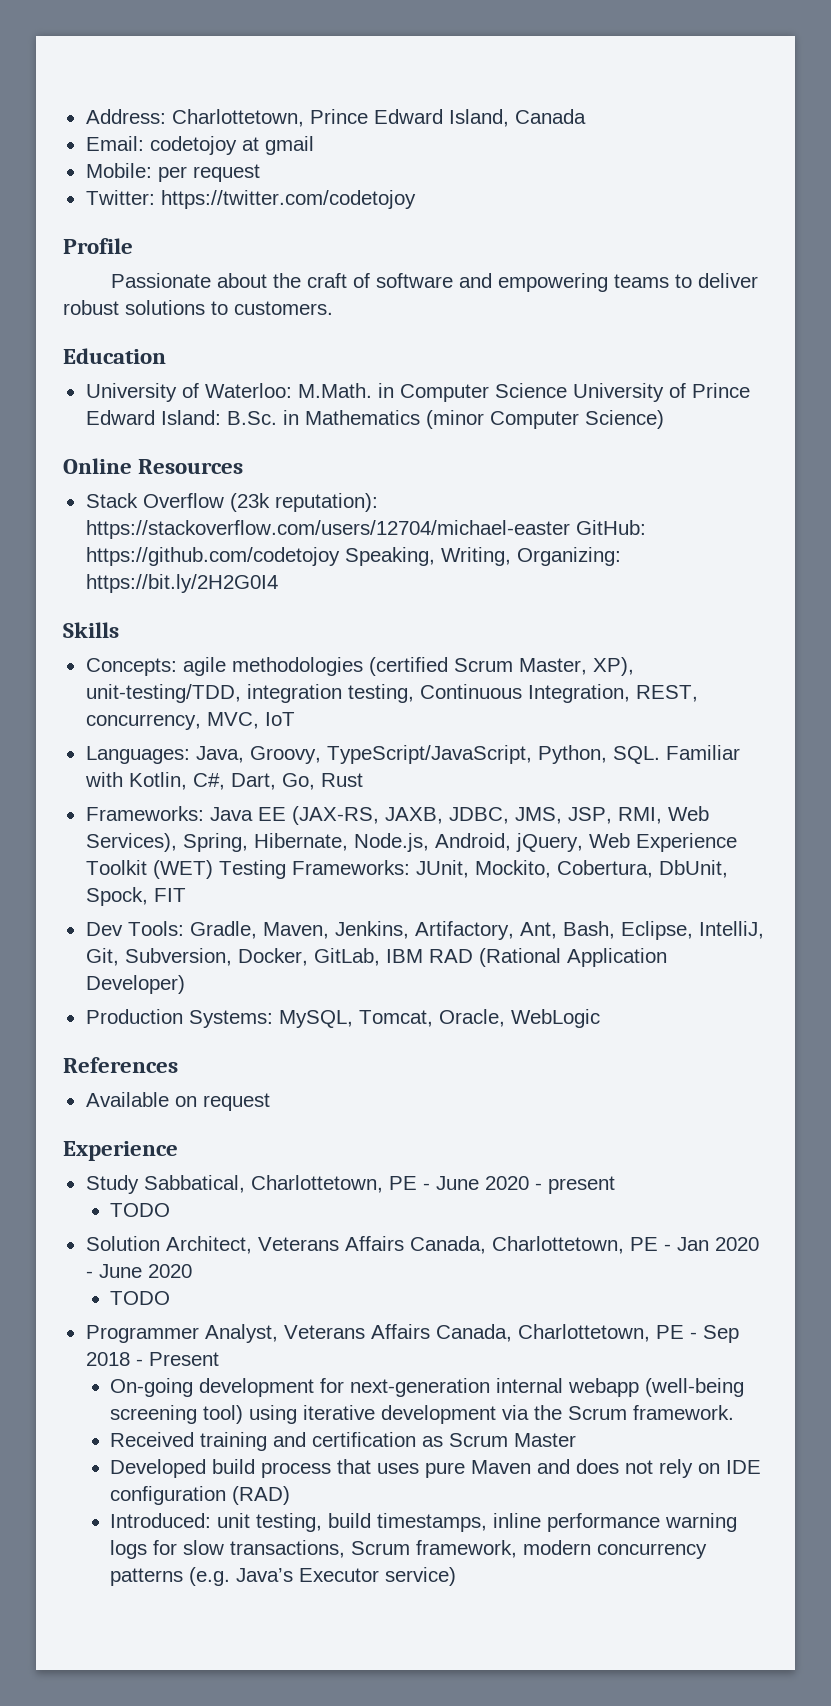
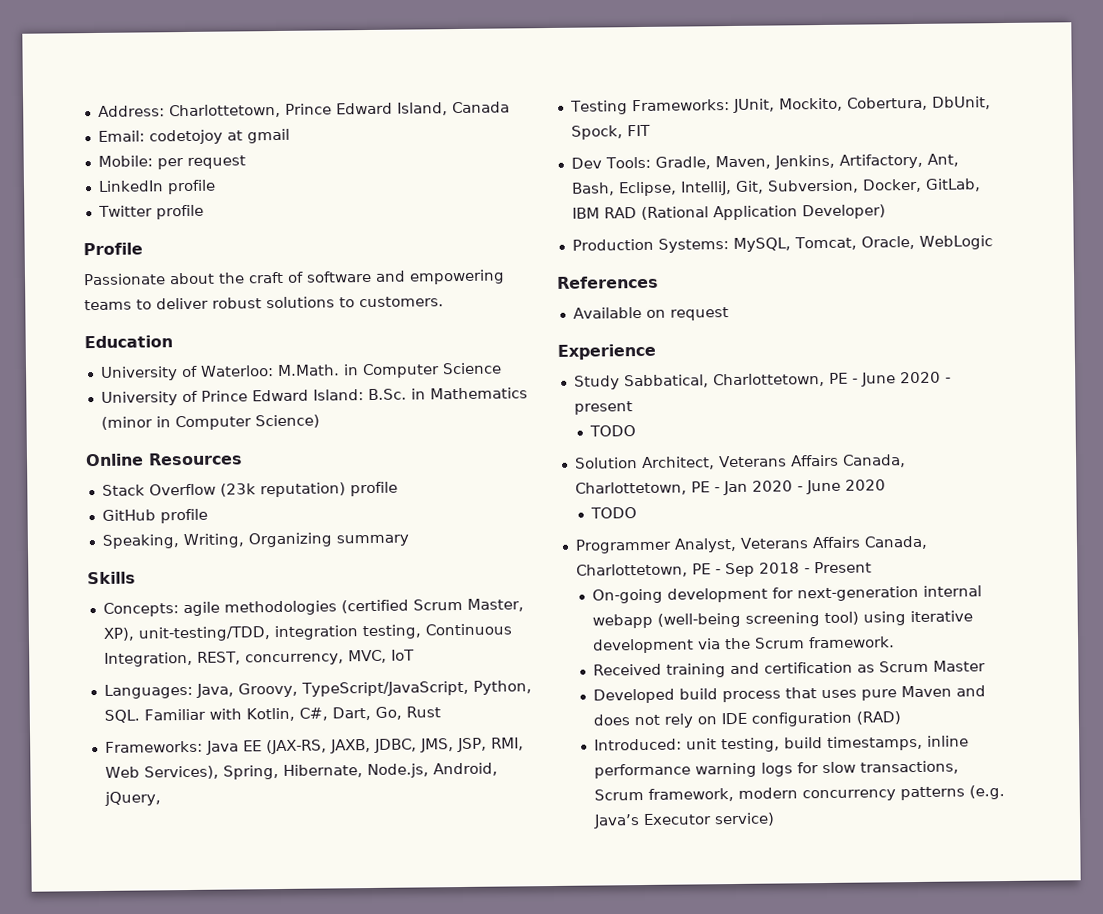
- Twitter: https://twitter.com/codetojoy
+ LinkedIn profile
+ Twitter profile
- University of Waterloo: M.Math. in Computer Science University of Prince Edward Island: B.Sc. in Mathematics (minor Computer Science)
+ University of Waterloo: M.Math. in Computer Science
+ University of Prince Edward Island: B.Sc. in Mathematics (minor in Computer Science)
- Stack Overflow (23k reputation): https://stackoverflow.com/users/12704/michael-easter GitHub: https://github.com/codetojoy Speaking, Writing, Organizing: https://bit.ly/2H2G0I4
+ Stack Overflow (23k reputation) profile
+ GitHub profile
+ Speaking, Writing, Organizing summary
- Frameworks: Java EE (JAX-RS, JAXB, JDBC, JMS, JSP, RMI, Web Services), Spring, Hibernate, Node.js, Android, jQuery, Web Experience Toolkit (WET) Testing Frameworks: JUnit, Mockito, Cobertura, DbUnit, Spock, FIT
+ Frameworks: Java EE (JAX-RS, JAXB, JDBC, JMS, JSP, RMI, Web Services), Spring, Hibernate, Node.js, Android, jQuery,
+ Testing Frameworks: JUnit, Mockito, Cobertura, DbUnit, Spock, FIT

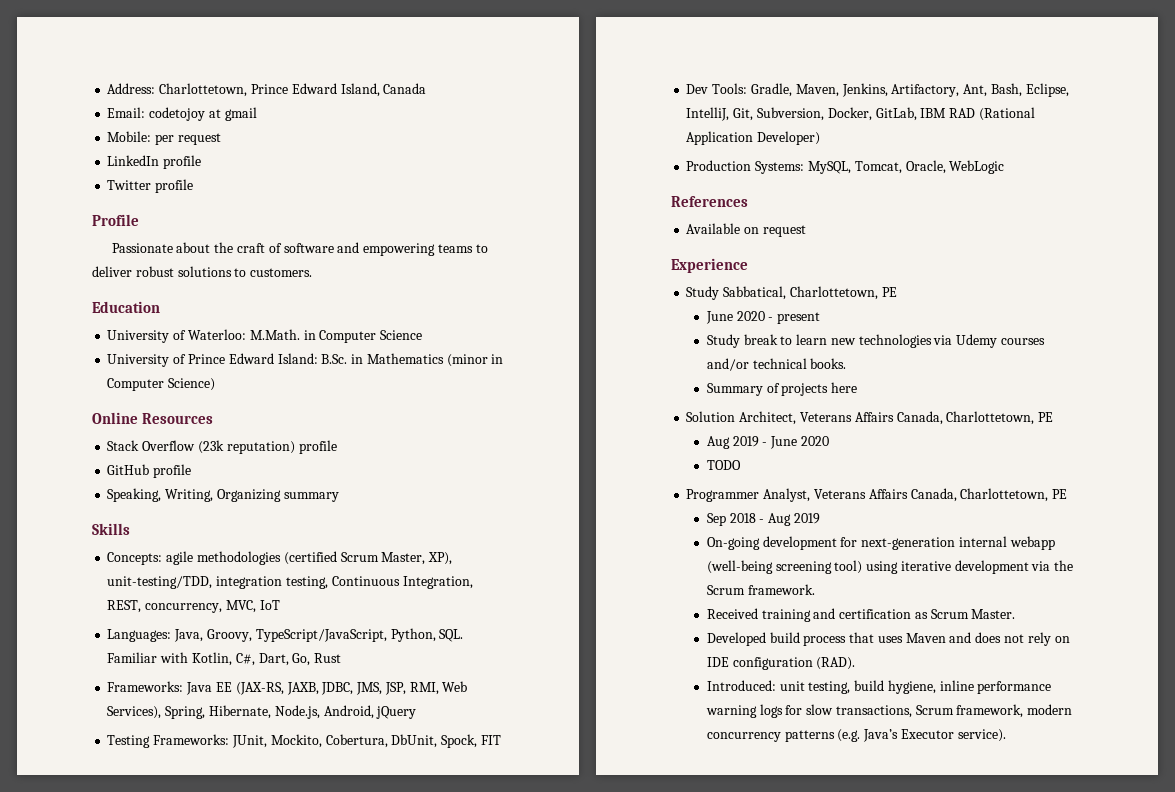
- Frameworks: Java EE (JAX-RS, JAXB, JDBC, JMS, JSP, RMI, Web Services), Spring, Hibernate, Node.js, Android, jQuery,
+ Frameworks: Java EE (JAX-RS, JAXB, JDBC, JMS, JSP, RMI, Web Services), Spring, Hibernate, Node.js, Android, jQuery
- Study Sabbatical, Charlottetown, PE - June 2020 - present
- TODO
+ Study Sabbatical, Charlottetown, PE
+ June 2020 - present
+ Study break to learn new technologies via Udemy courses and/or technical books.
+ Summary of projects here
- Solution Architect, Veterans Affairs Canada, Charlottetown, PE - Jan 2020 - June 2020
+ Solution Architect, Veterans Affairs Canada, Charlottetown, PE
+ Aug 2019 - June 2020
- Programmer Analyst, Veterans Affairs Canada, Charlottetown, PE - Sep 2018 - Present
+ Programmer Analyst, Veterans Affairs Canada, Charlottetown, PE
+ Sep 2018 - Aug 2019
- Received training and certification as Scrum Master
+ Received training and certification as Scrum Master.
- Developed build process that uses pure Maven and does not rely on IDE configuration (RAD)
+ Developed build process that uses Maven and does not rely on IDE configuration (RAD).
- Introduced: unit testing, build timestamps, inline performance warning logs for slow transactions, Scrum framework, modern concurrency patterns (e.g. Java’s Executor service)
+ Introduced: unit testing, build hygiene, inline performance warning logs for slow transactions, Scrum framework, modern concurrency patterns (e.g. Java’s Executor service).

